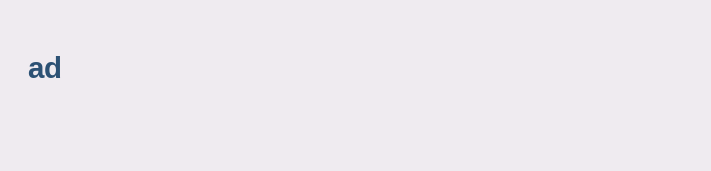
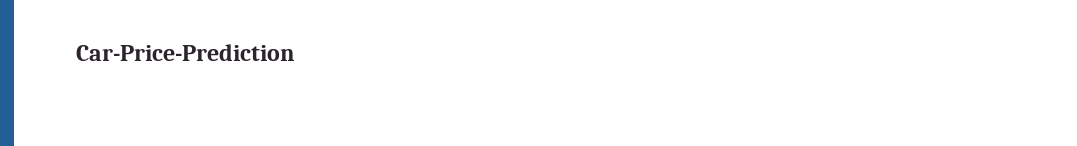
- ad
+ Car-Price-Prediction

